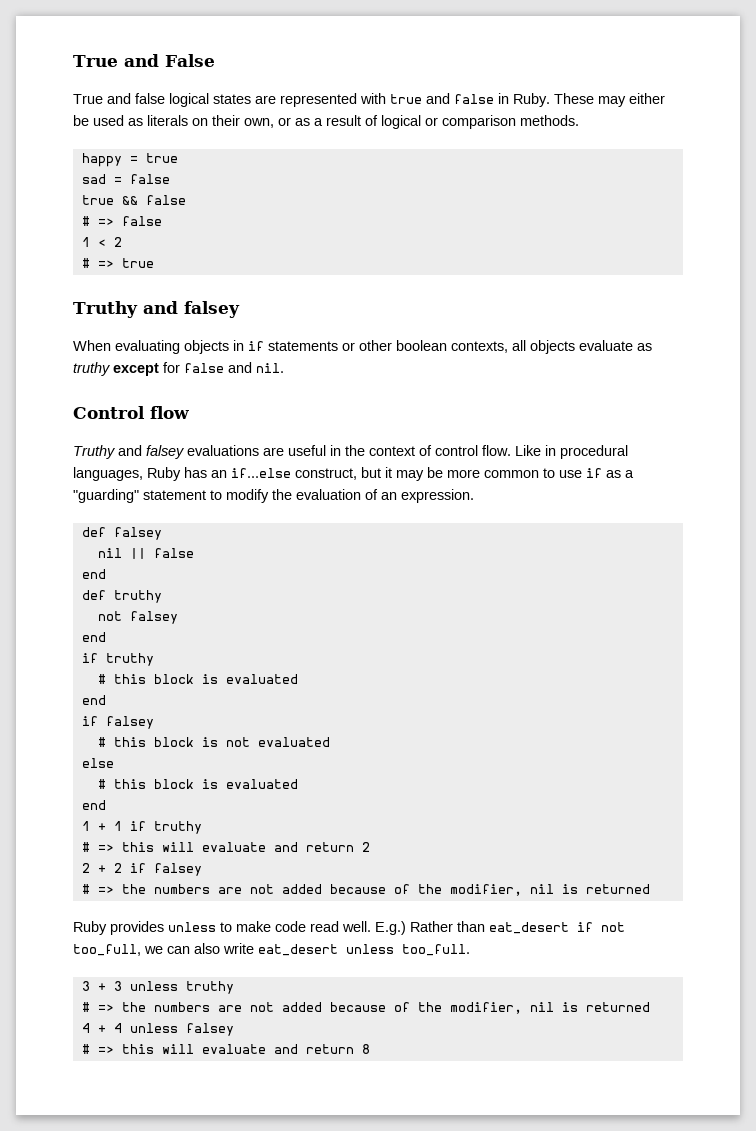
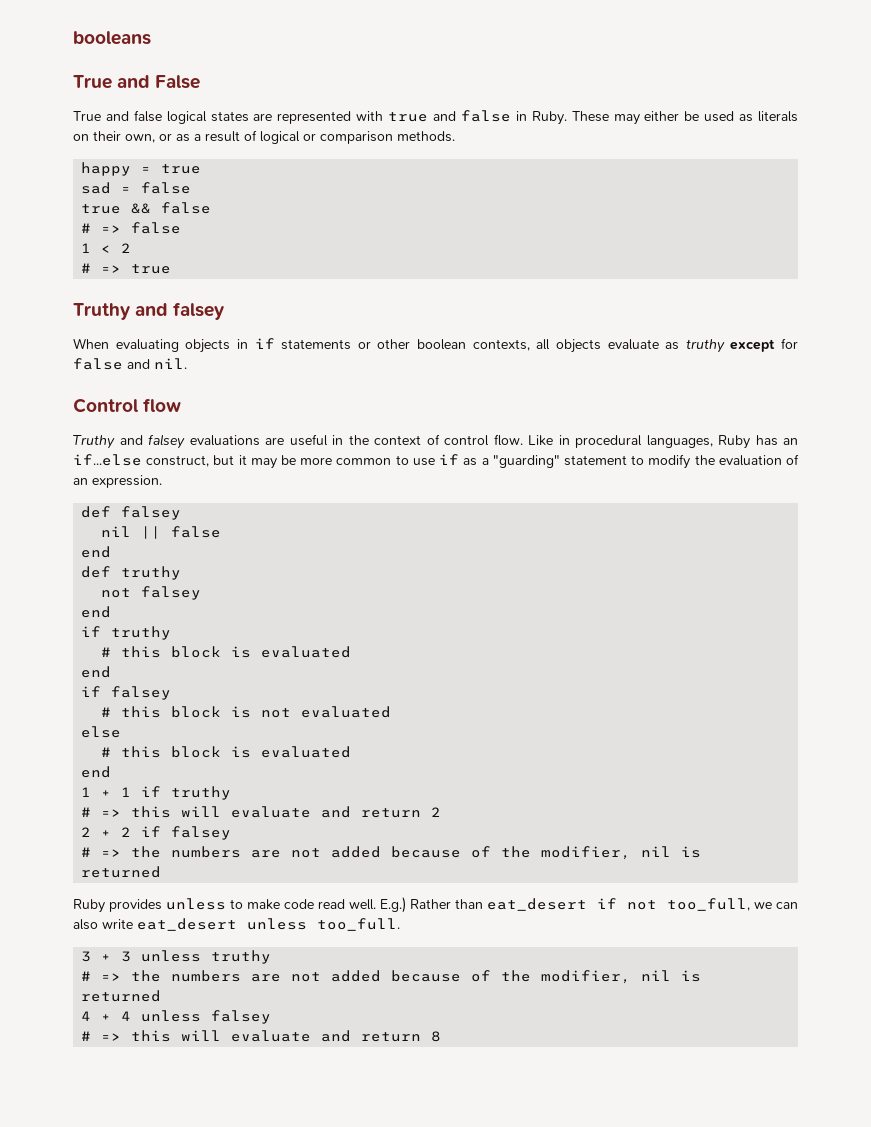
+ booleans

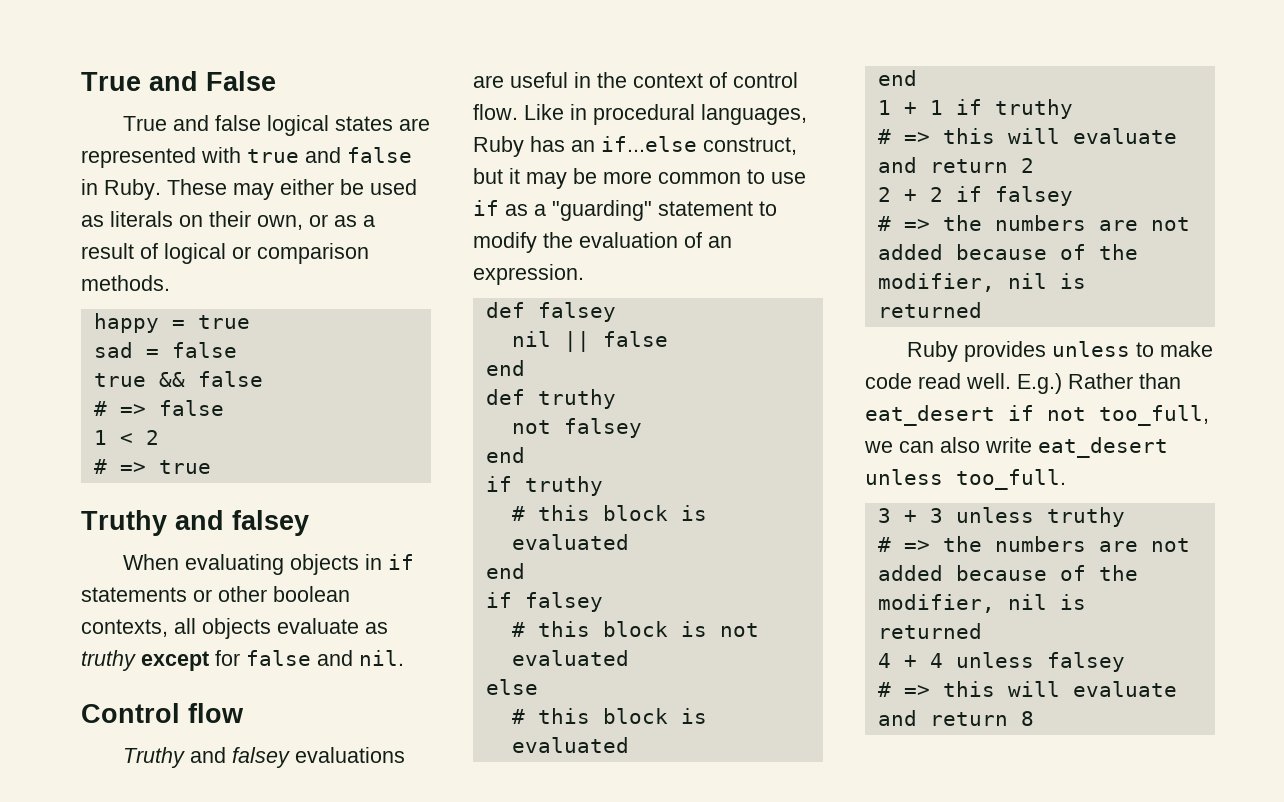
- booleans

